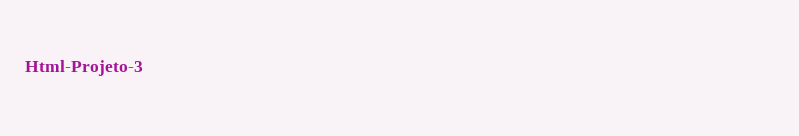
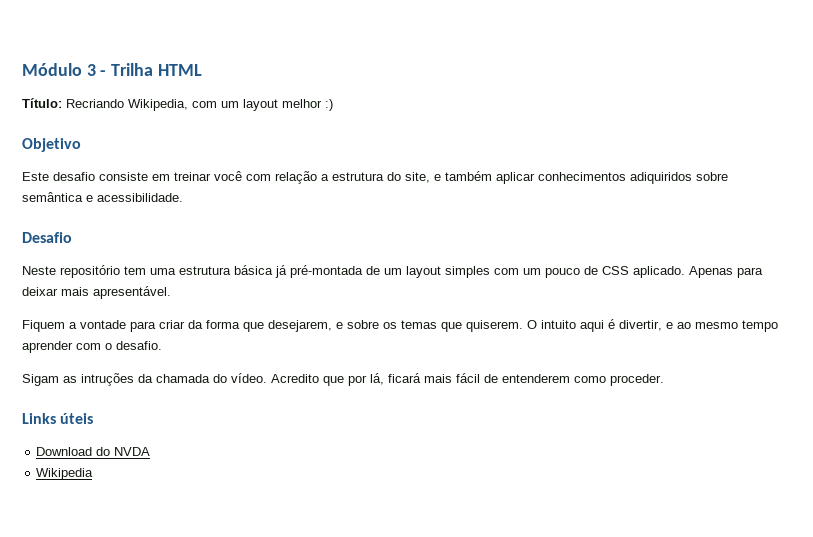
- Html-Projeto-3
+ Módulo 3 - Trilha HTML
+ Título: Recriando Wikipedia, com um layout melhor :)
+ Objetivo
+ Este desafio consiste em treinar você com relação a estrutura do site, e também aplicar conhecimentos adiquiridos sobre semântica e acessibilidade.
+ Desafio
+ Neste repositório tem uma estrutura básica já pré-montada de um layout simples com um pouco de CSS aplicado. Apenas para deixar mais apresentável.
+ Fiquem a vontade para criar da forma que desejarem, e sobre os temas que quiserem. O intuito aqui é divertir, e ao mesmo tempo aprender com o desafio.
+ Sigam as intruções da chamada do vídeo. Acredito que por lá, ficará mais fácil de entenderem como proceder.
+ Links úteis
+ Download do NVDA
+ Wikipedia

